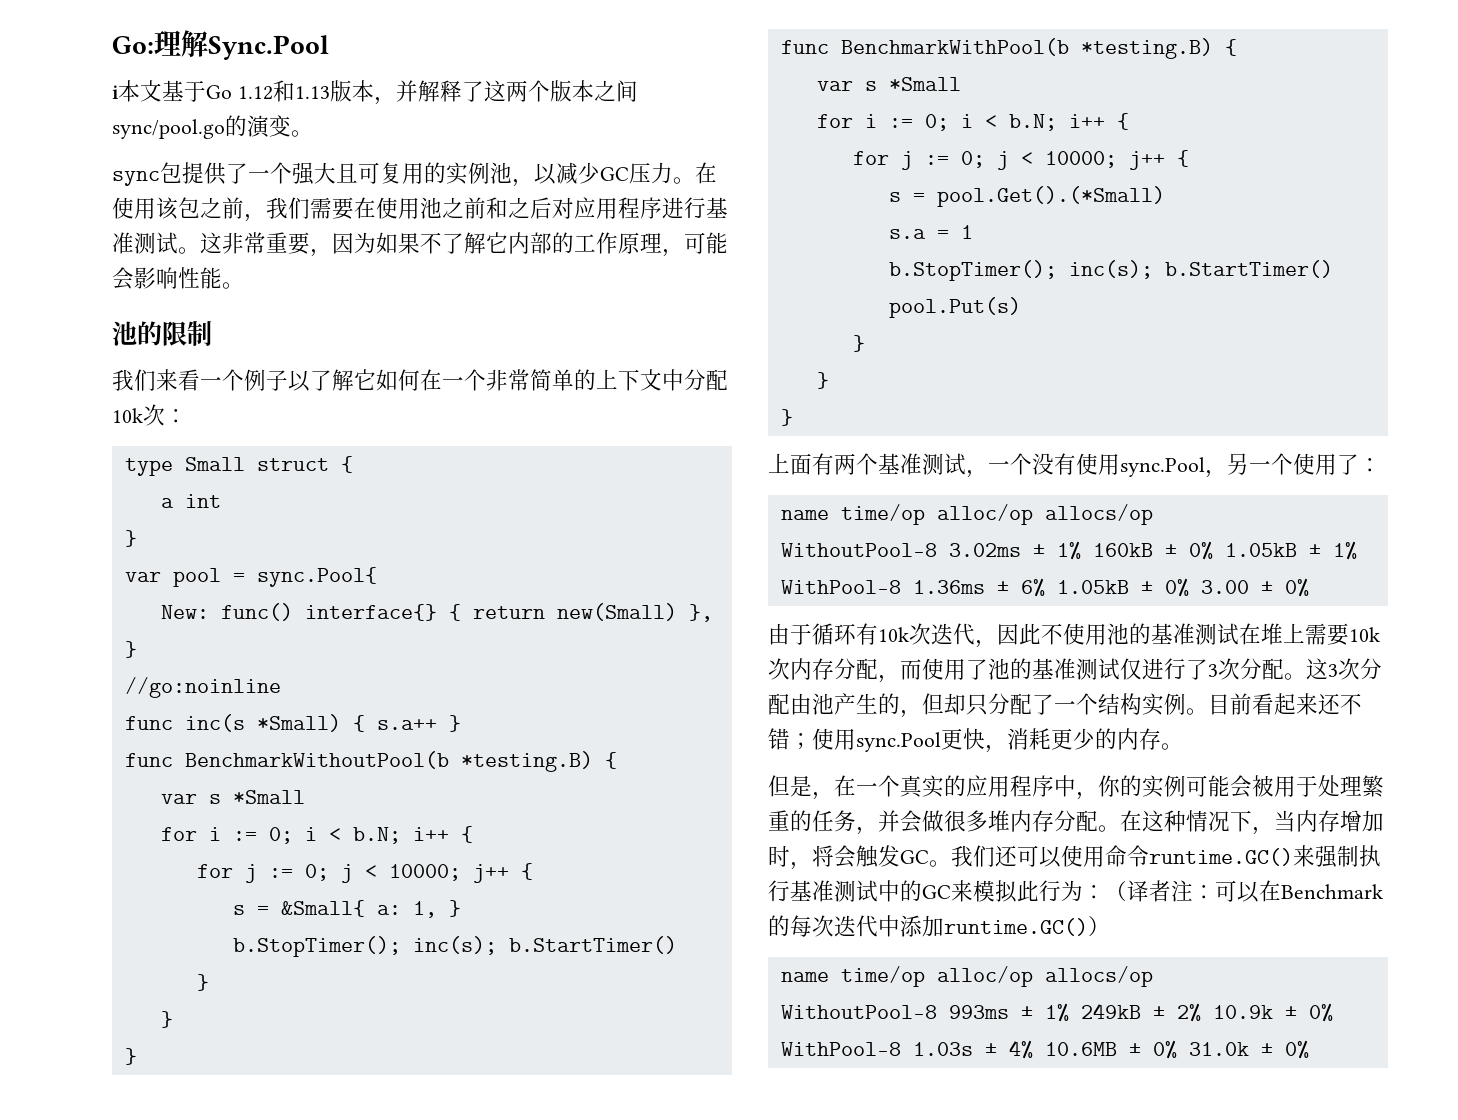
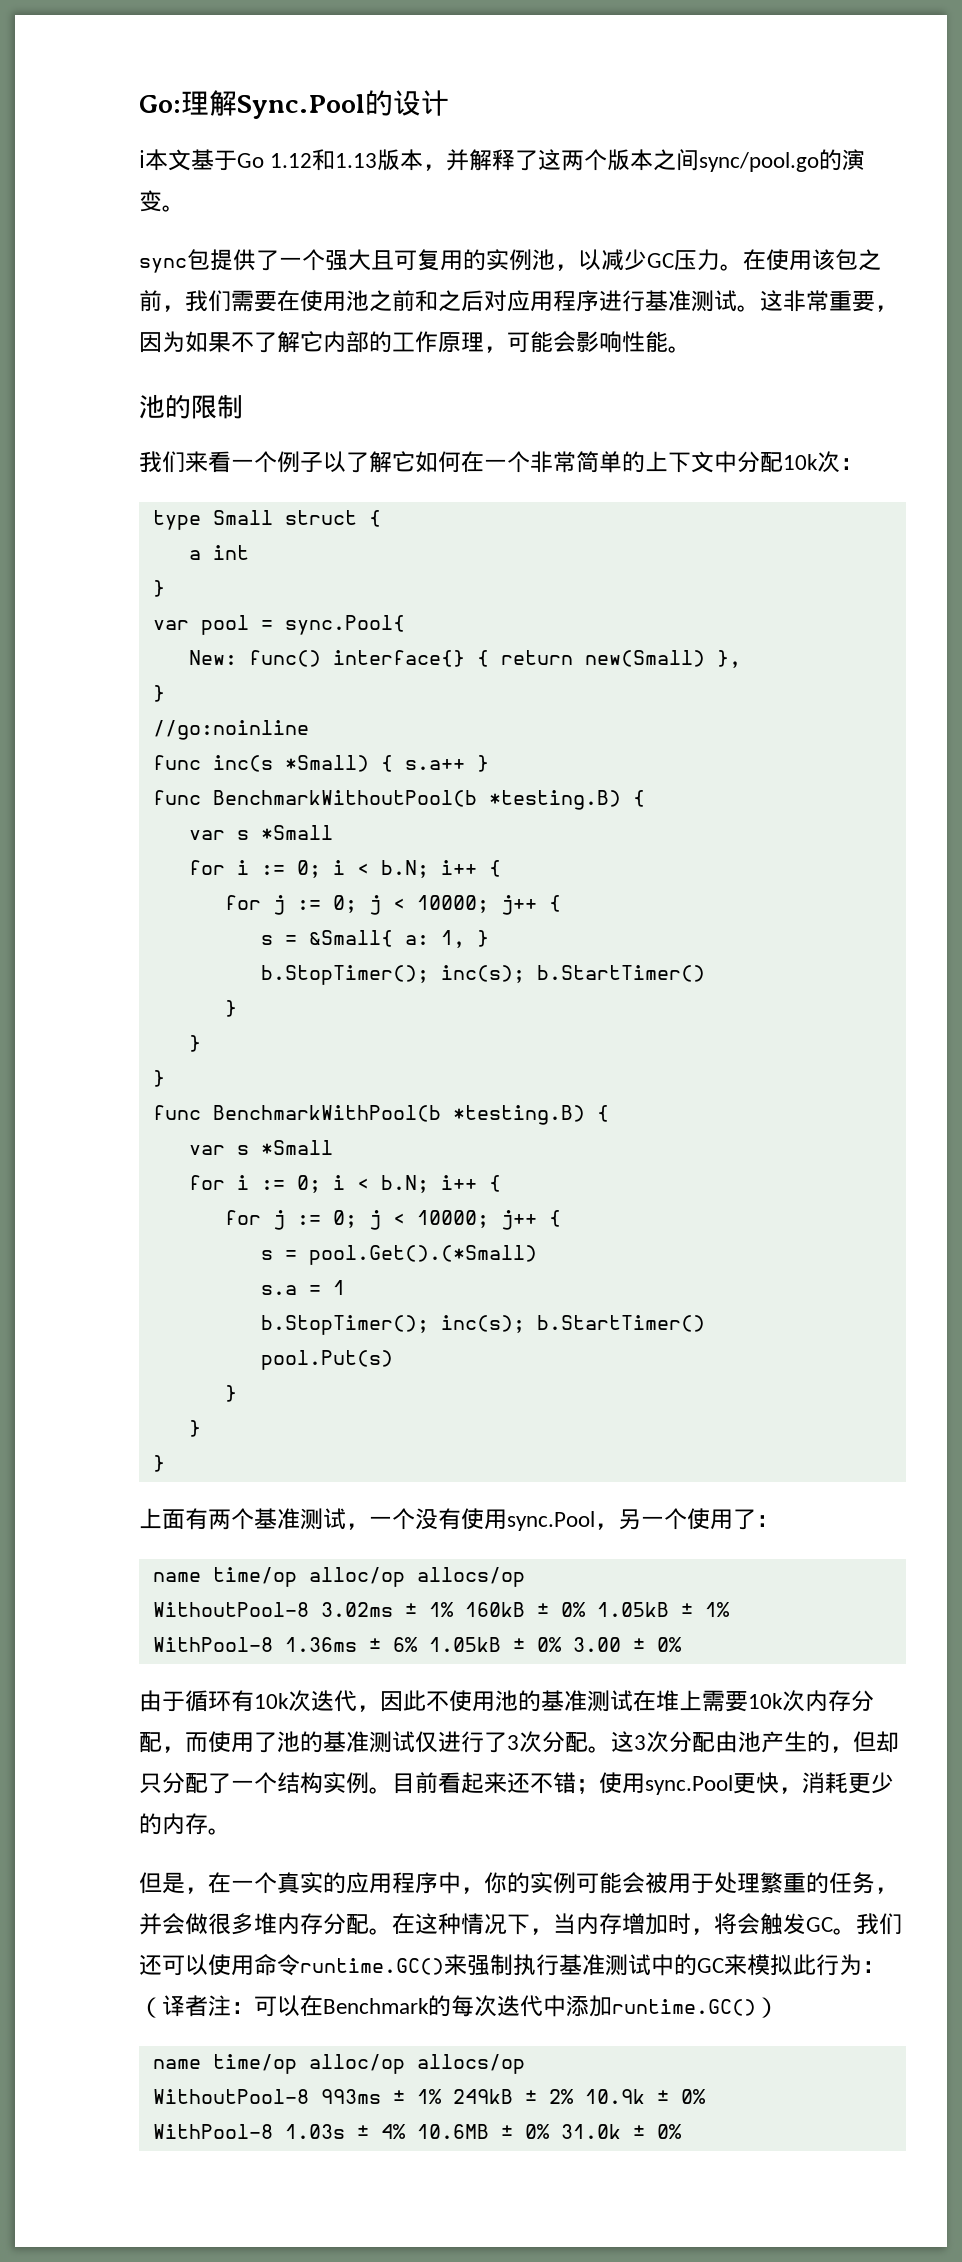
- Go:理解Sync.Pool
+ Go:理解Sync.Pool的设计

